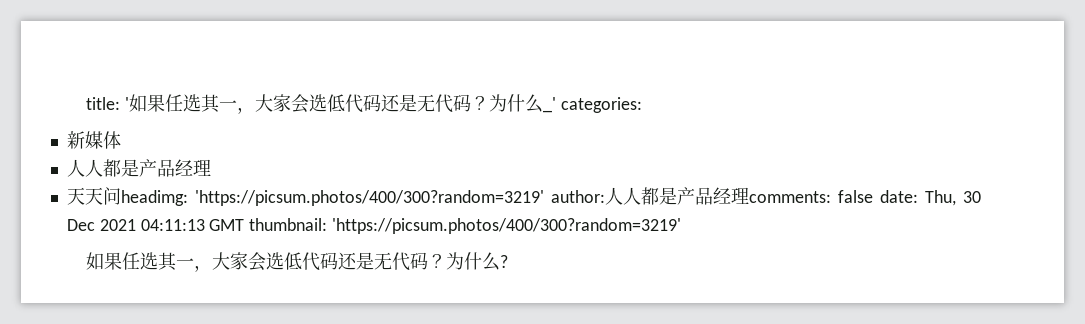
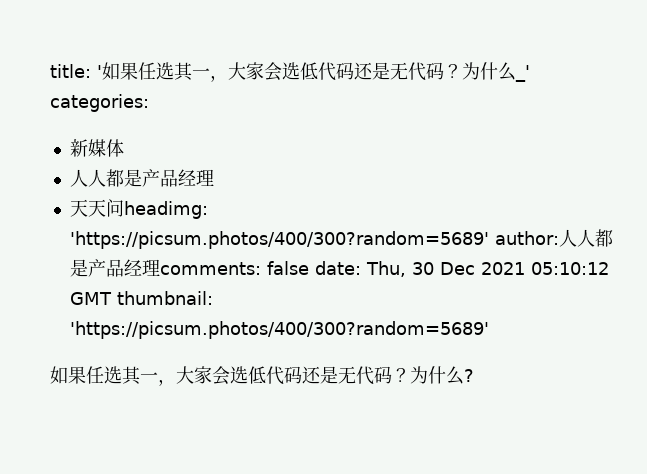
- 天天问headimg: 'https://picsum.photos/400/300?random=3219' author:人人都是产品经理comments: false date: Thu, 30 Dec 2021 04:11:13 GMT thumbnail: 'https://picsum.photos/400/300?random=3219'
+ 天天问headimg: 'https://picsum.photos/400/300?random=5689' author:人人都是产品经理comments: false date: Thu, 30 Dec 2021 05:10:12 GMT thumbnail: 'https://picsum.photos/400/300?random=5689'

